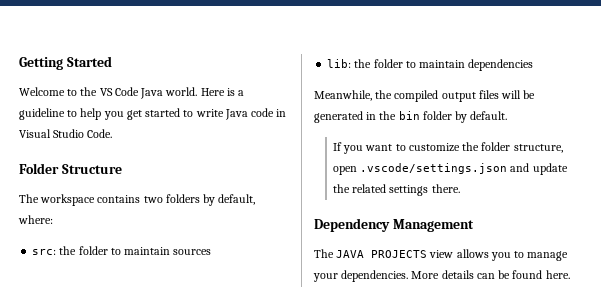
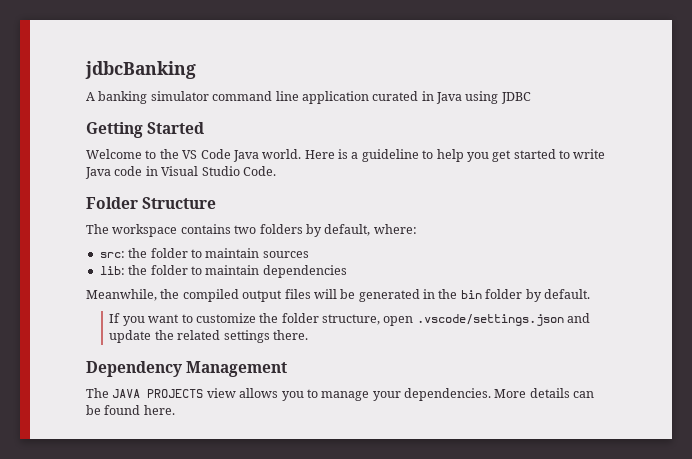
+ jdbcBanking
+ A banking simulator command line application curated in Java using JDBC

